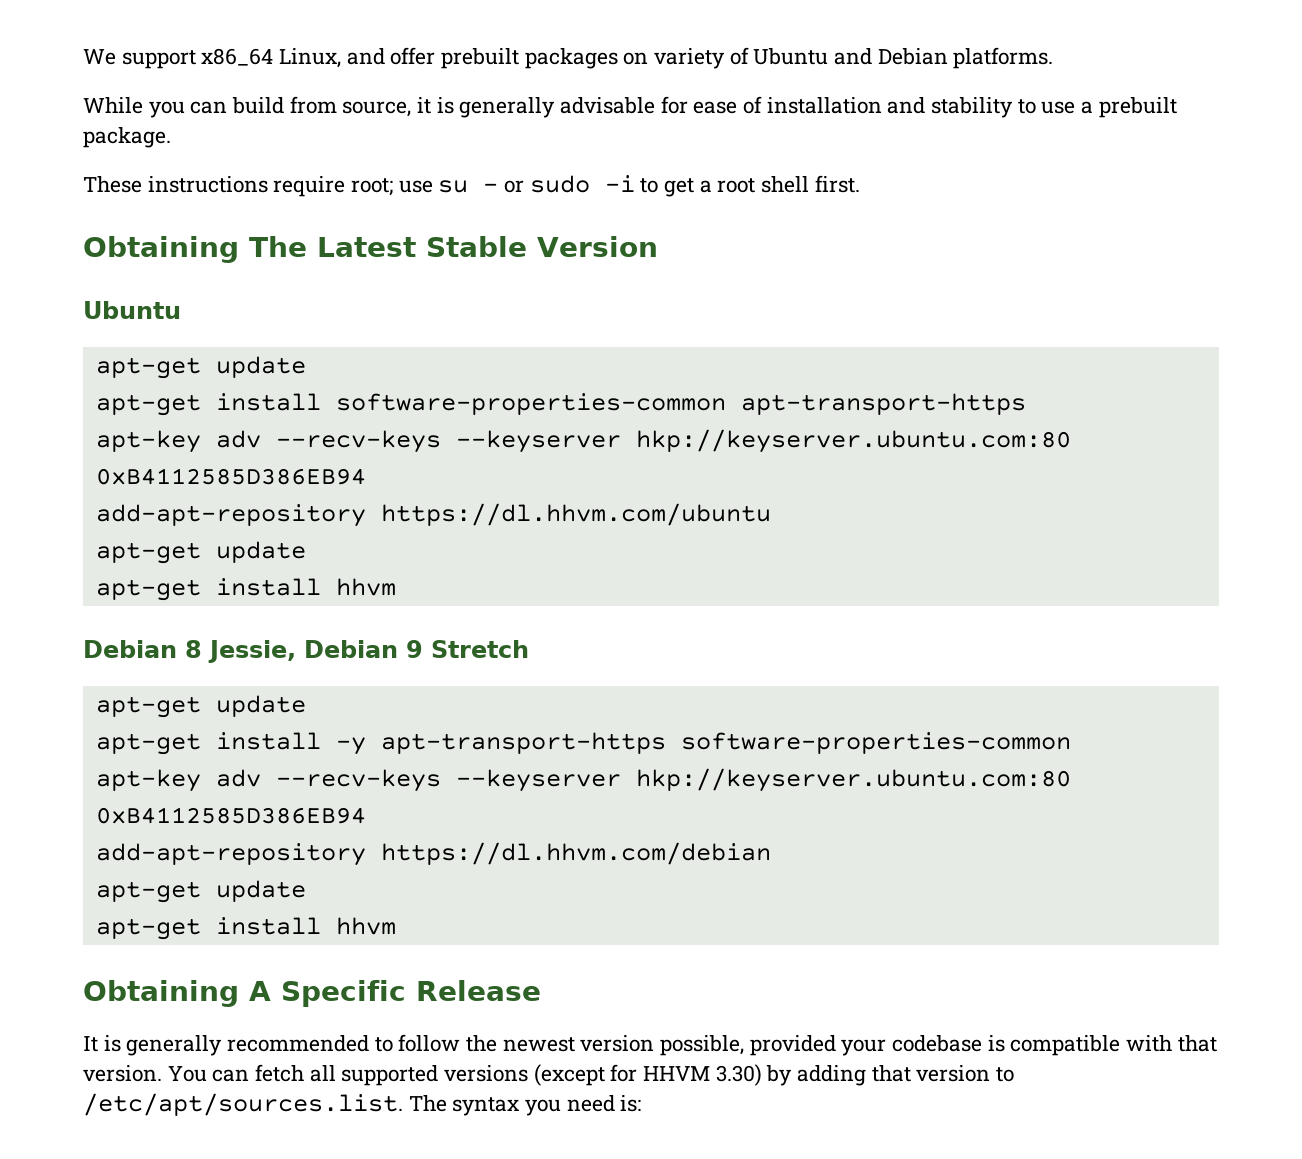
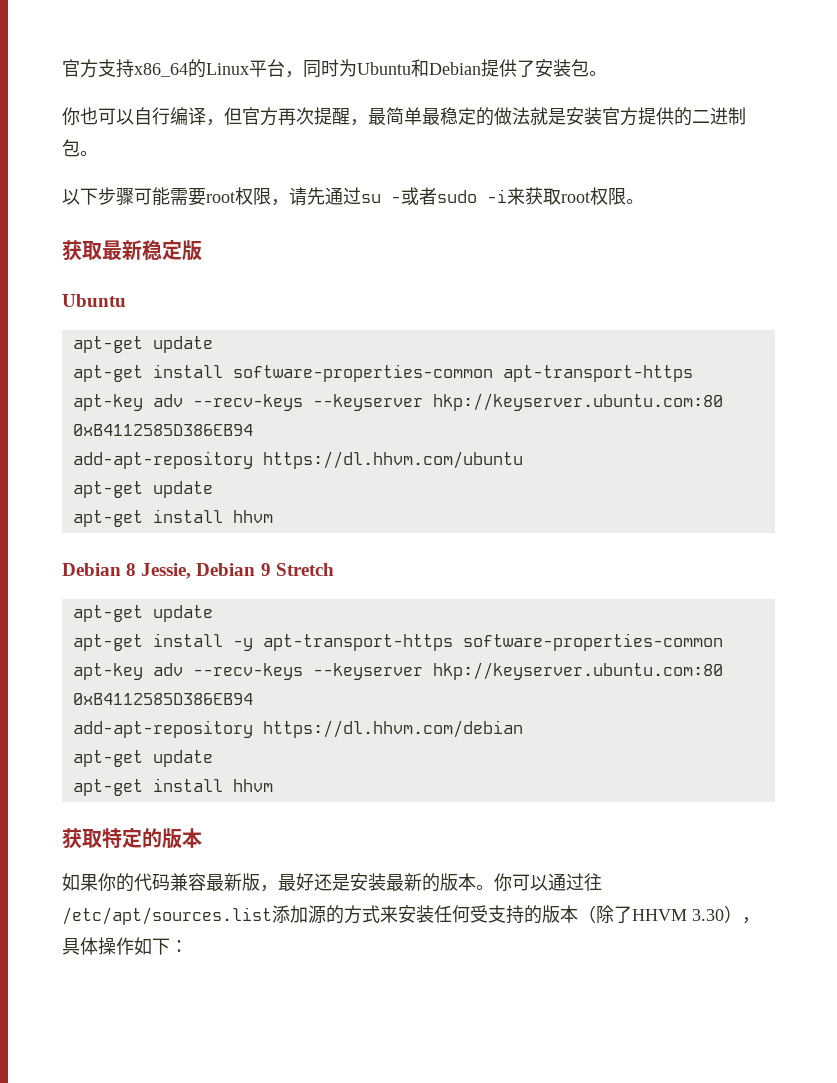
- We support x86_64 Linux, and offer prebuilt packages on variety of Ubuntu and Debian platforms.
- While you can build from source, it is generally advisable for ease of installation and stability to use a prebuilt package.
- These instructions require root; use su - or sudo -i to get a root shell first.
- Obtaining The Latest Stable Version
+ 官方支持x86_64的Linux平台，同时为Ubuntu和Debian提供了安装包。
+ 你也可以自行编译，但官方再次提醒，最简单最稳定的做法就是安装官方提供的二进制包。
+ 以下步骤可能需要root权限，请先通过su -或者sudo -i来获取root权限。
+ 获取最新稳定版
- Obtaining A Specific Release
- It is generally recommended to follow the newest version possible, provided your codebase is compatible with that version. You can fetch all supported versions (except for HHVM 3.30) by adding that version to /etc/apt/sources.list. The syntax you need is:
+ 获取特定的版本
+ 如果你的代码兼容最新版，最好还是安装最新的版本。你可以通过往/etc/apt/sources.list添加源的方式来安装任何受支持的版本（除了HHVM 3.30），具体操作如下：

